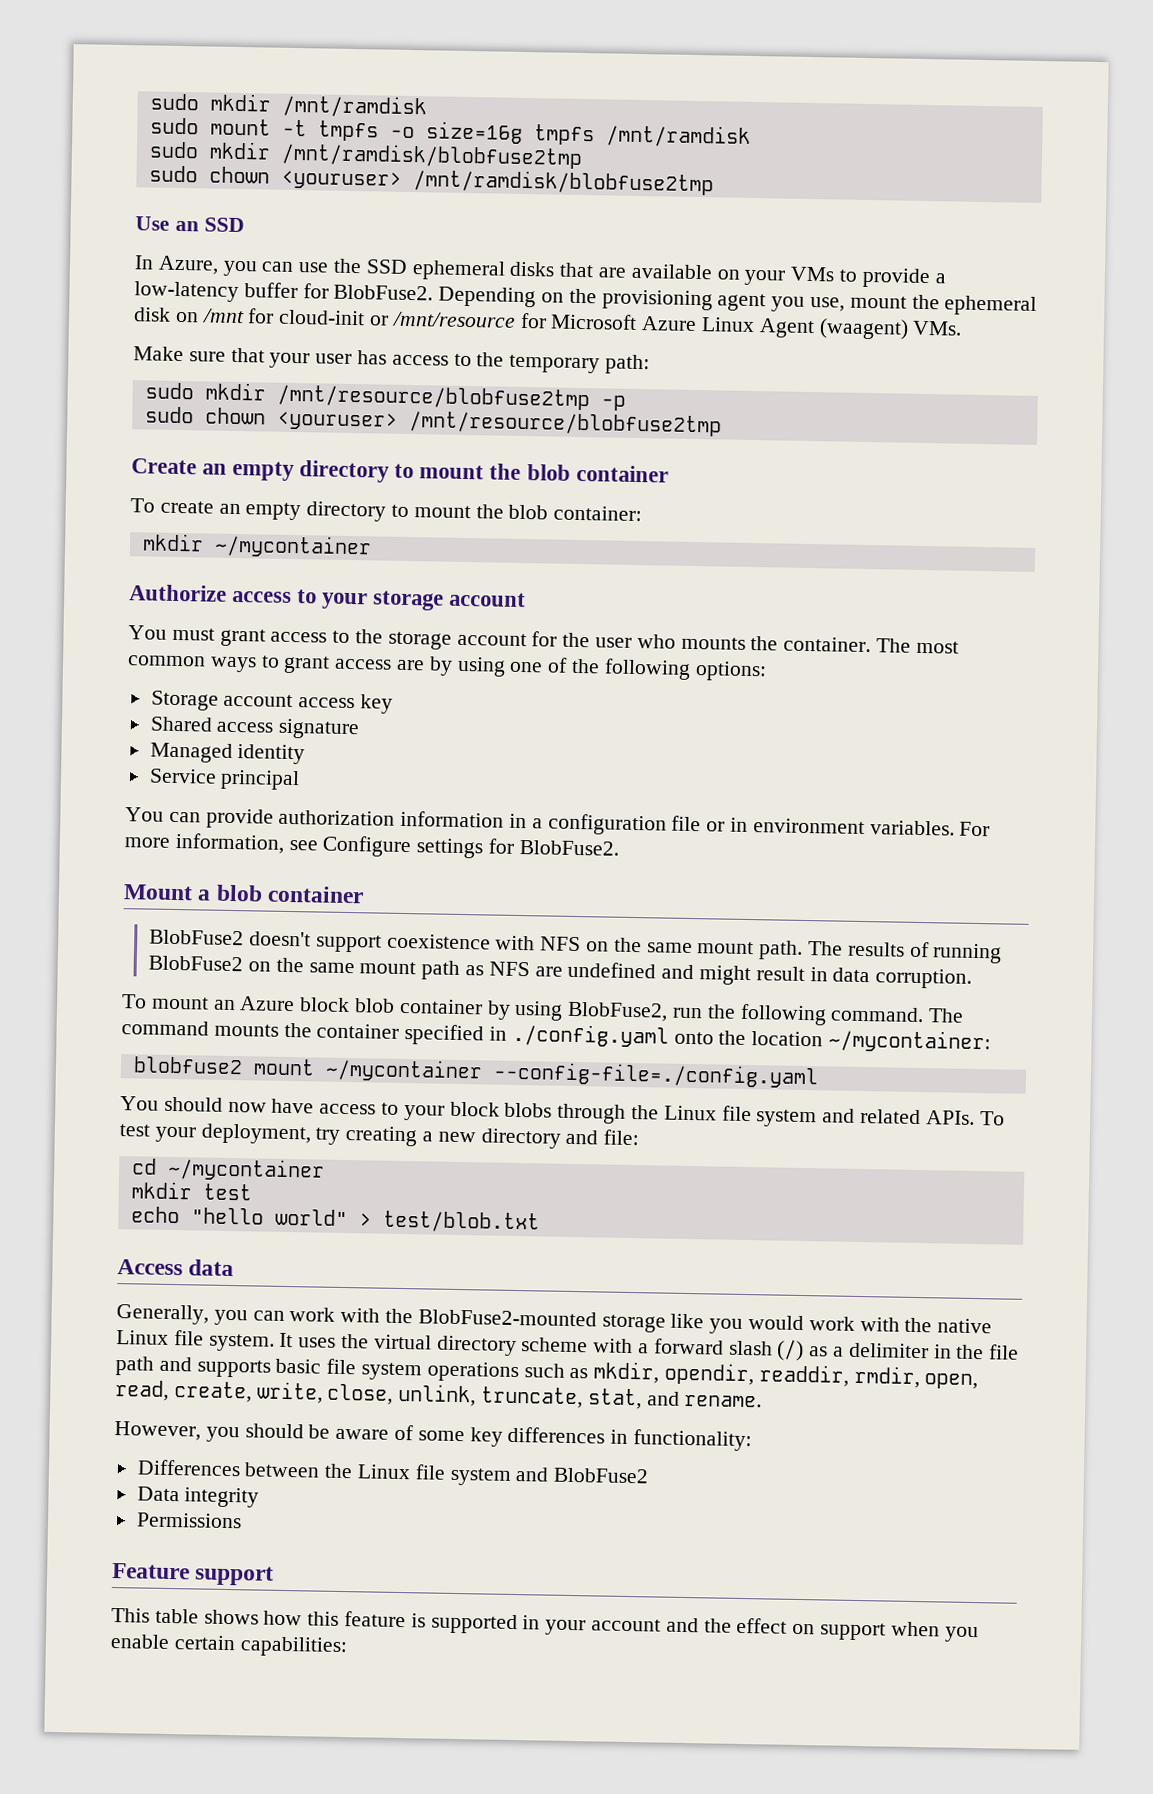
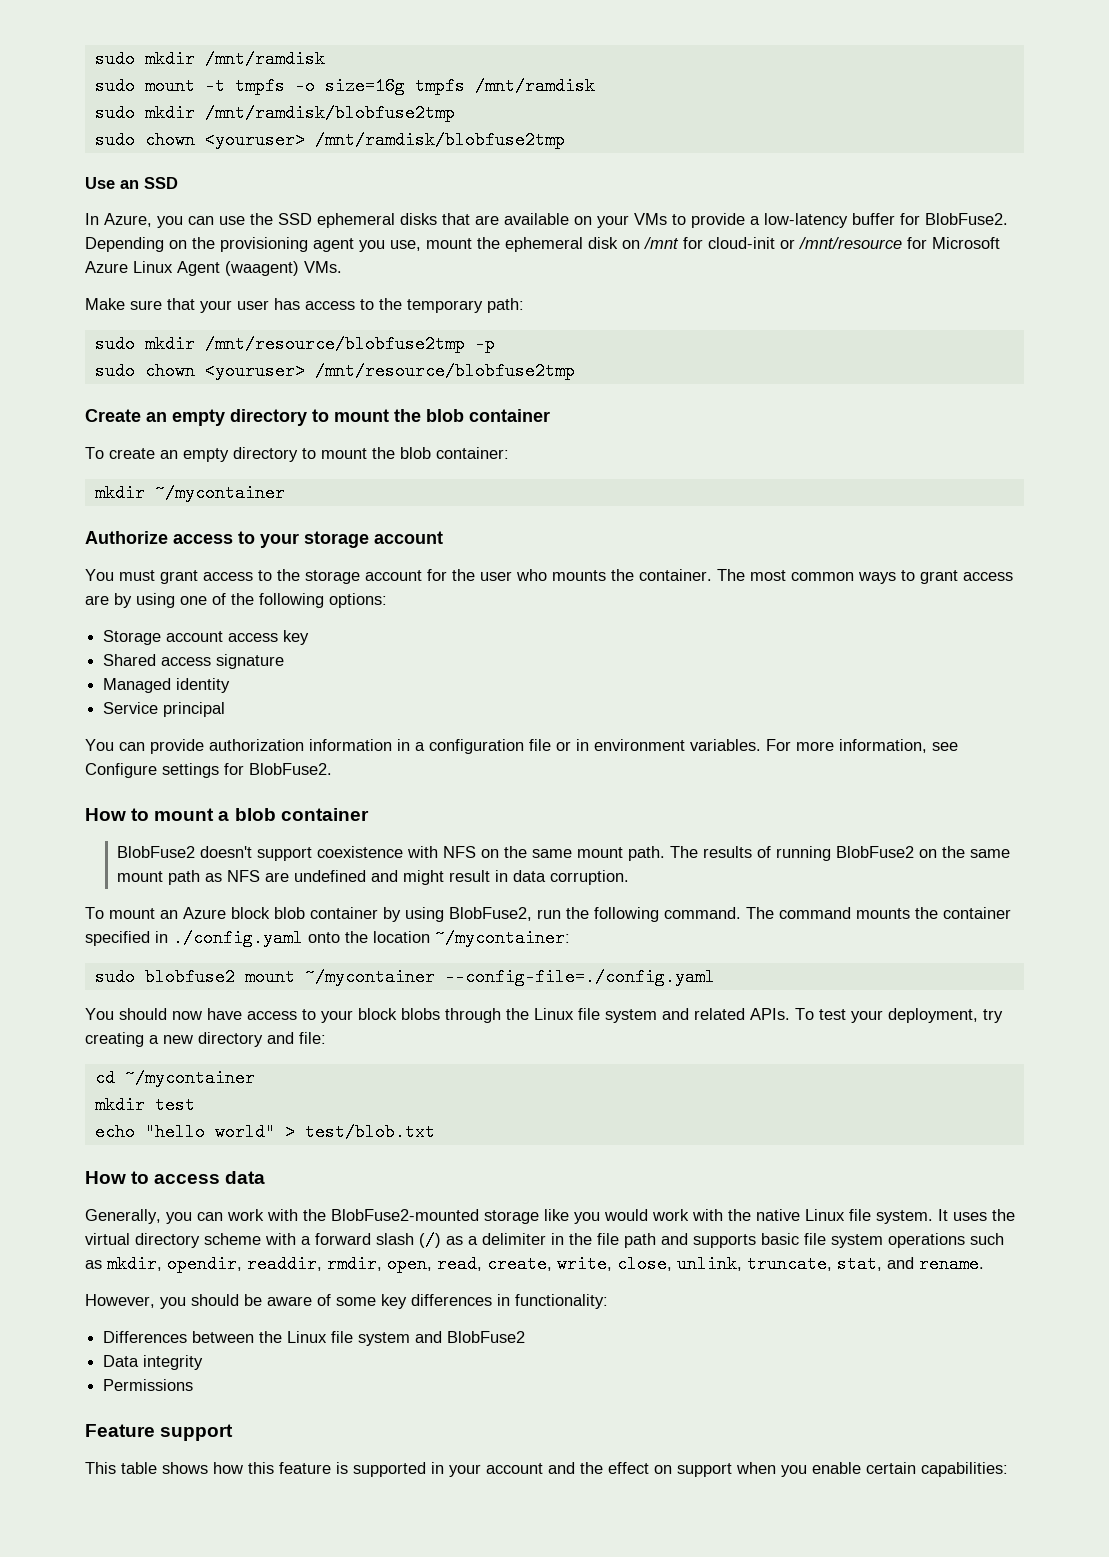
- Mount a blob container
+ How to mount a blob container
- blobfuse2 mount ~/mycontainer --config-file=./config.yaml
+ sudo blobfuse2 mount ~/mycontainer --config-file=./config.yaml
- Access data
+ How to access data

